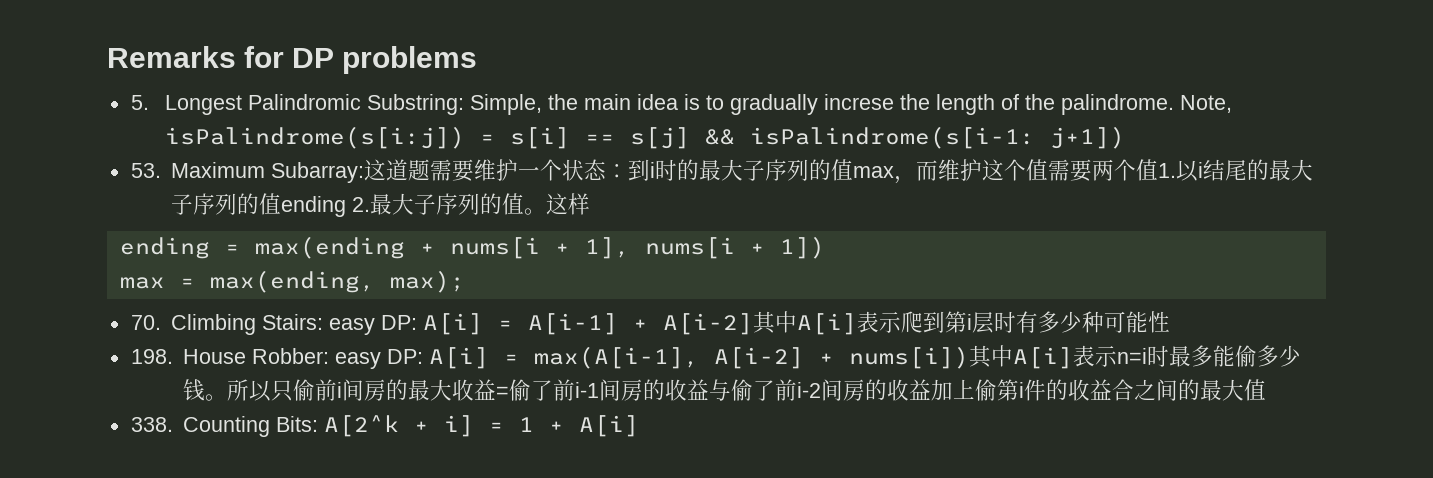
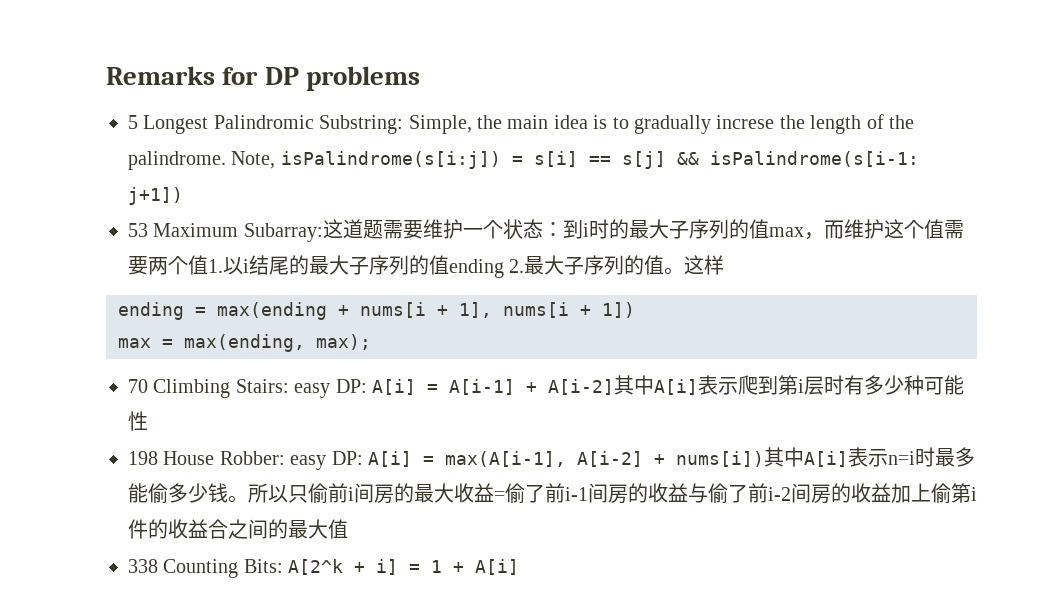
- 5. Longest Palindromic Substring: Simple, the main idea is to gradually increse the length of the palindrome.
+ 5 Longest Palindromic Substring: Simple, the main idea is to gradually increse the length of the palindrome.
- 53. Maximum Subarray:这道题需要维护一个状态：到i时的最大子序列的值max，而维护这个值需要两个值1.以i结尾的最大子序列的值ending 2.最大子序列的值。
+ 53 Maximum Subarray:这道题需要维护一个状态：到i时的最大子序列的值max，而维护这个值需要两个值1.以i结尾的最大子序列的值ending 2.最大子序列的值。
- 70. Climbing Stairs: easy DP: A[i] = A[i-1] + A[i-2]其中A[i]表示爬到第i层时有多少种可能性
+ 70 Climbing Stairs: easy DP: A[i] = A[i-1] + A[i-2]其中A[i]表示爬到第i层时有多少种可能性
- 198. House Robber: easy DP: A[i] = max(A[i-1], A[i-2] + nums[i])其中A[i]表示n=i时最多能偷多少钱。
+ 198 House Robber: easy DP: A[i] = max(A[i-1], A[i-2] + nums[i])其中A[i]表示n=i时最多能偷多少钱。
- 338. Counting Bits: A[2^k + i] = 1 + A[i]
+ 338 Counting Bits: A[2^k + i] = 1 + A[i]

